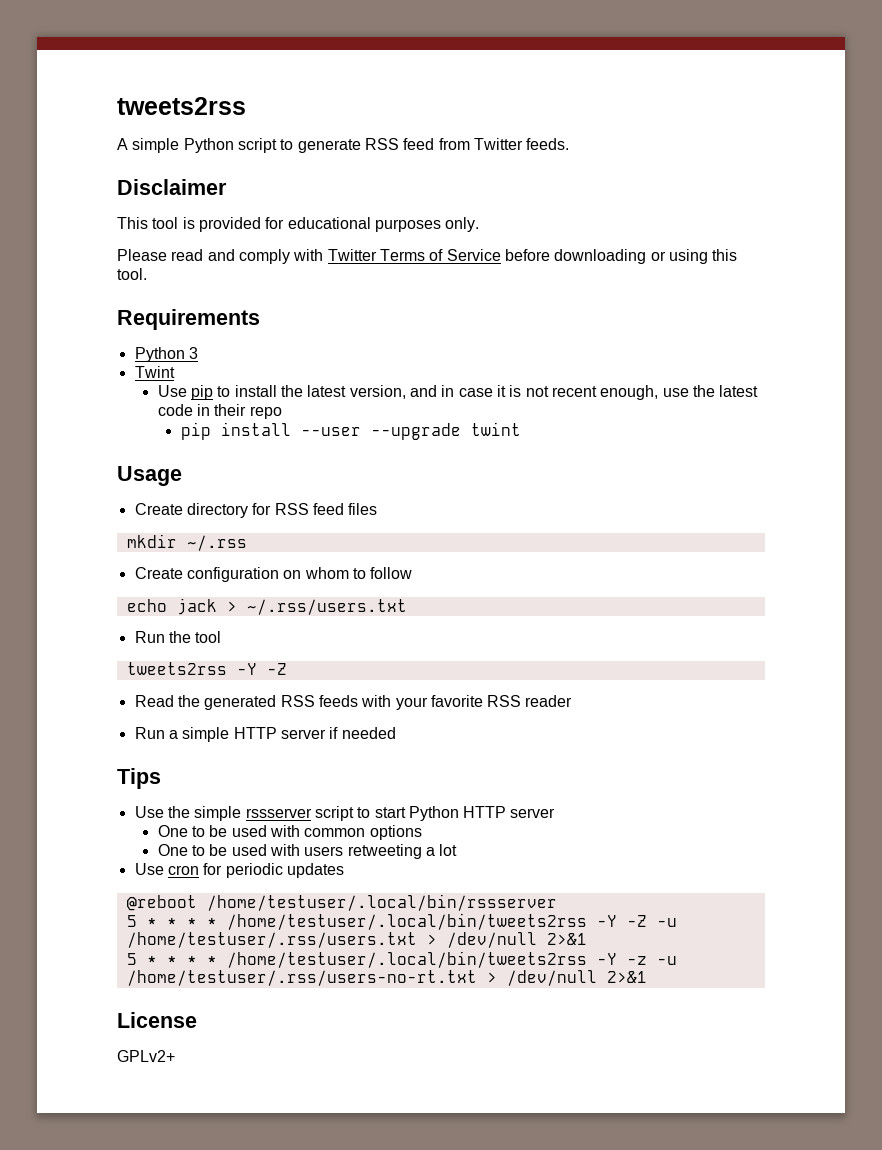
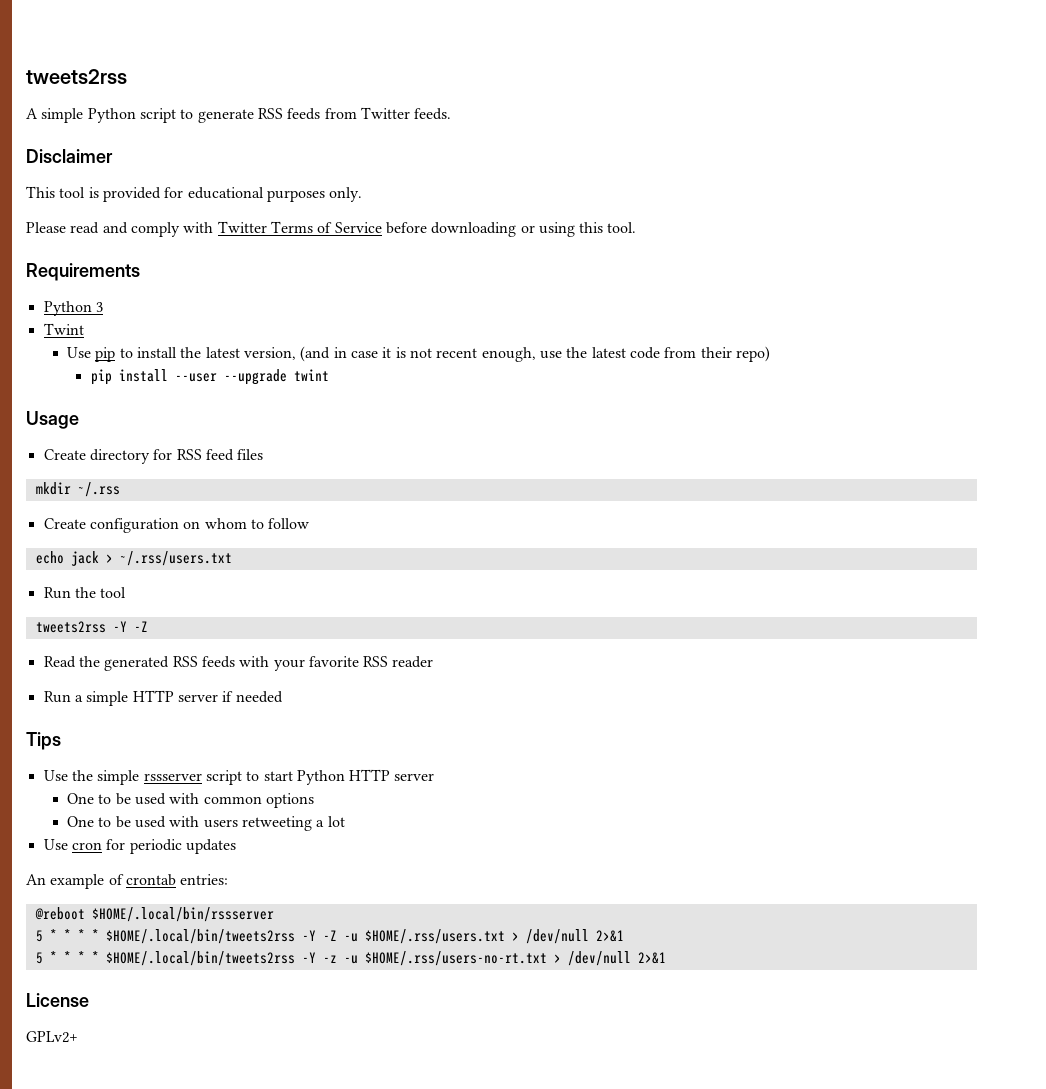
- A simple Python script to generate RSS feed from Twitter feeds.
+ A simple Python script to generate RSS feeds from Twitter feeds.
- Use pip to install the latest version, and in case it is not recent enough, use the latest code in their repo
+ Use pip to install the latest version, (and in case it is not recent enough, use the latest code from their repo)
+ An example of crontab entries:
- @reboot /home/testuser/.local/bin/rssserver
- 5 * * * * /home/testuser/.local/bin/tweets2rss -Y -Z -u /home/testuser/.rss/users.txt > /dev/null 2>&1
+ @reboot $HOME/.local/bin/rssserver
+ 5 * * * * $HOME/.local/bin/tweets2rss -Y -Z -u $HOME/.rss/users.txt > /dev/null 2>&1
- 5 * * * * /home/testuser/.local/bin/tweets2rss -Y -z -u /home/testuser/.rss/users-no-rt.txt > /dev/null 2>&1
+ 5 * * * * $HOME/.local/bin/tweets2rss -Y -z -u $HOME/.rss/users-no-rt.txt > /dev/null 2>&1

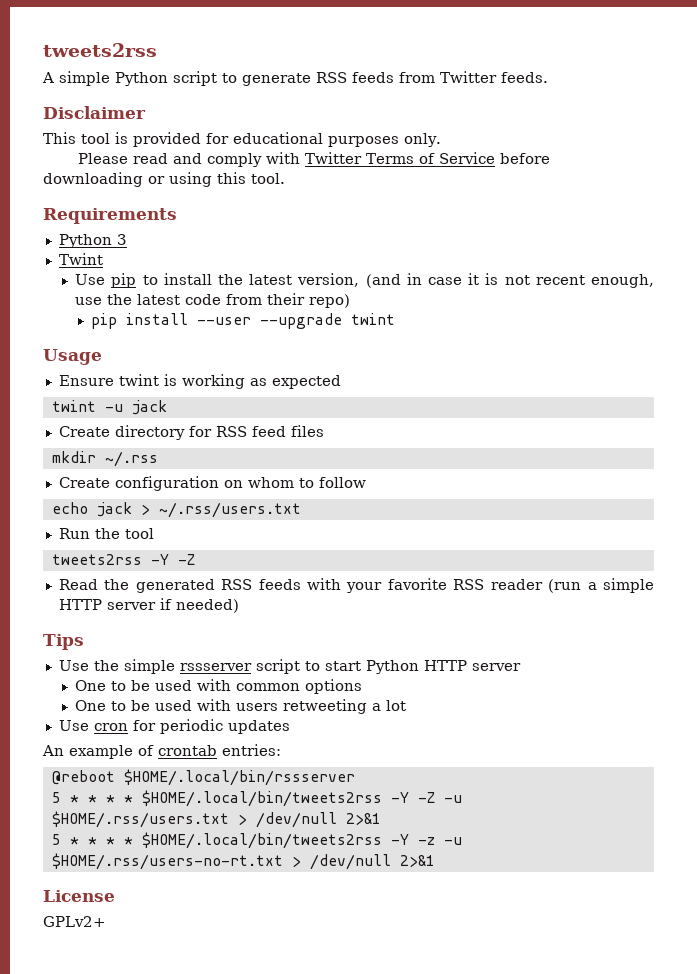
+ Ensure twint is working as expected
+ twint -u jack
- Read the generated RSS feeds with your favorite RSS reader
- Run a simple HTTP server if needed
+ Read the generated RSS feeds with your favorite RSS reader (run a simple HTTP server if needed)

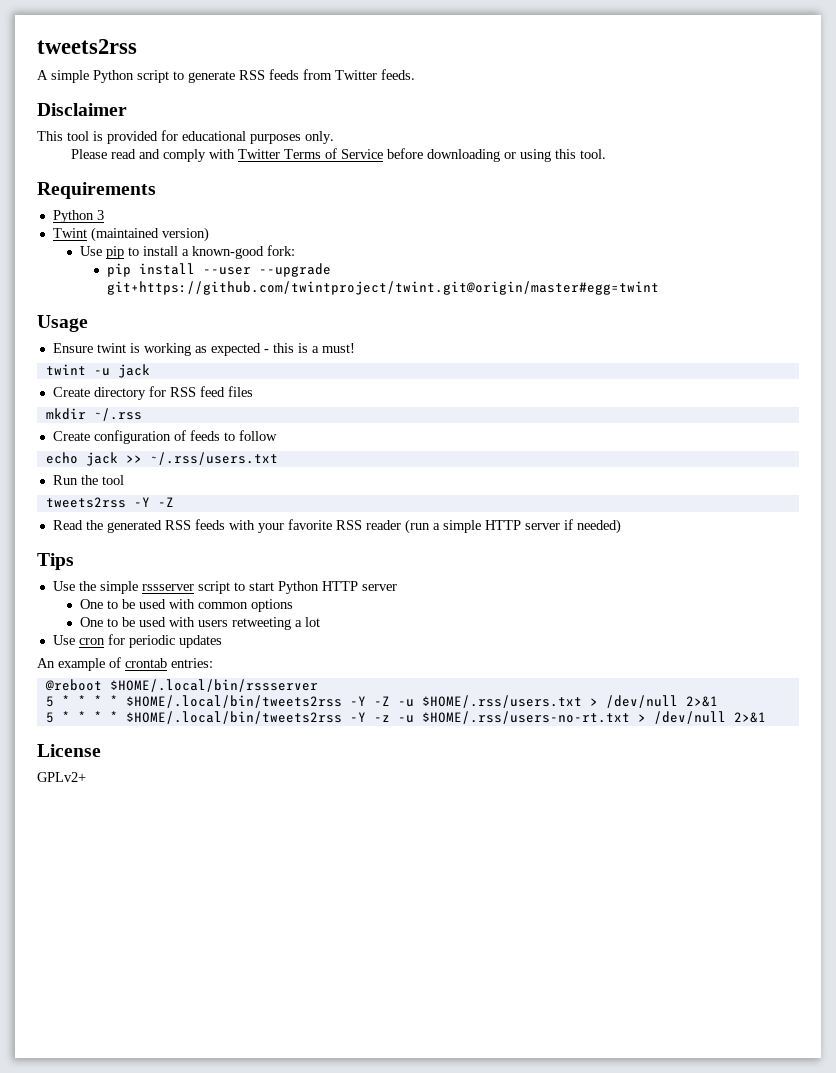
- Twint
+ Twint (maintained version)
- Use pip to install the latest version, (and in case it is not recent enough, use the latest code from their repo)
+ Use pip to install a known-good fork:
- pip install --user --upgrade twint
+ pip install --user --upgrade git+https://github.com/twintproject/twint.git@origin/master#egg=twint
- Ensure twint is working as expected
+ Ensure twint is working as expected - this is a must!
- Create configuration on whom to follow
+ Create configuration of feeds to follow
- echo jack > ~/.rss/users.txt
+ echo jack >> ~/.rss/users.txt

